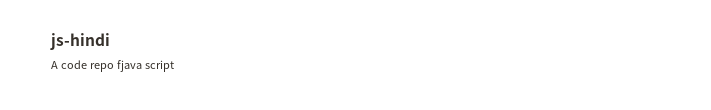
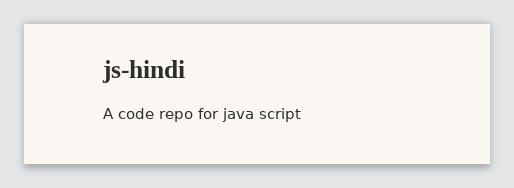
- A code repo fjava script
+ A code repo for java script

